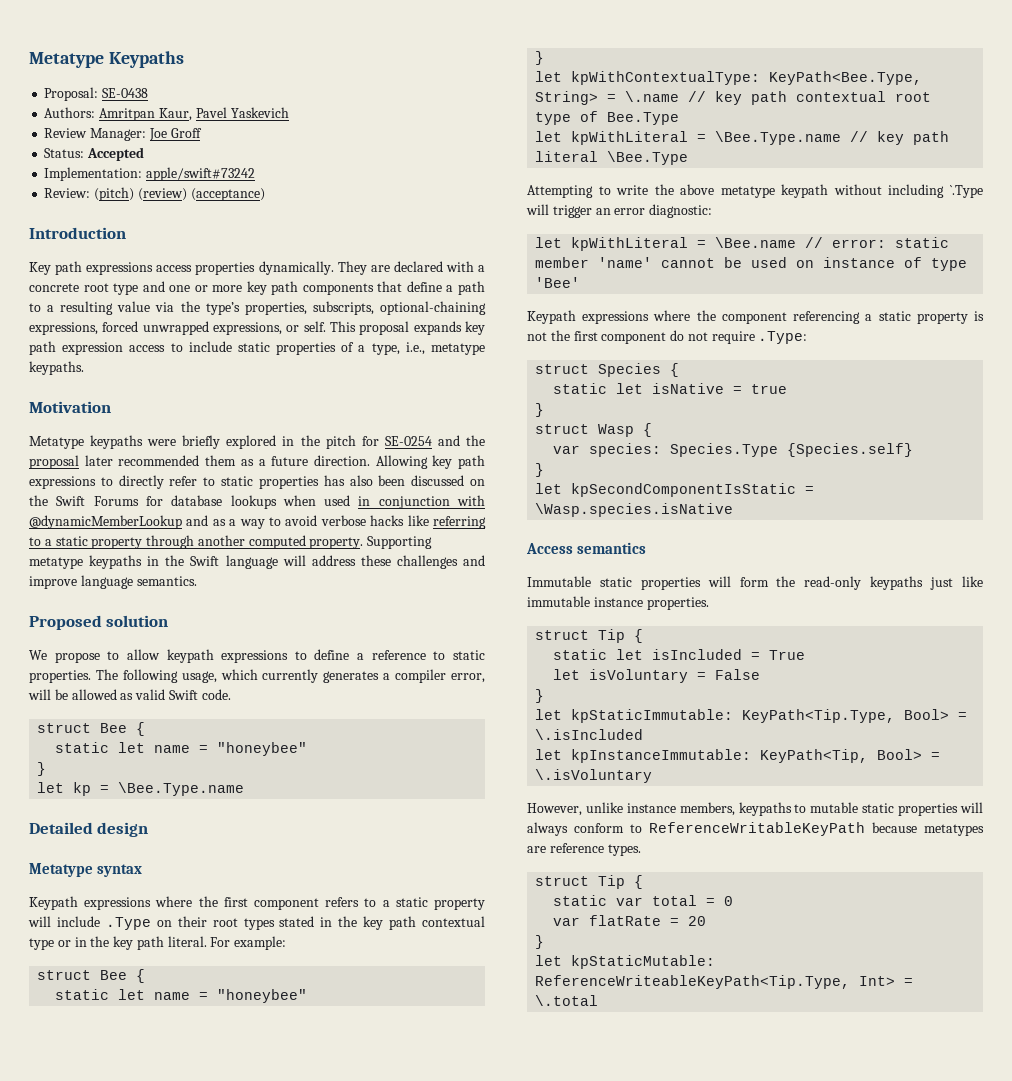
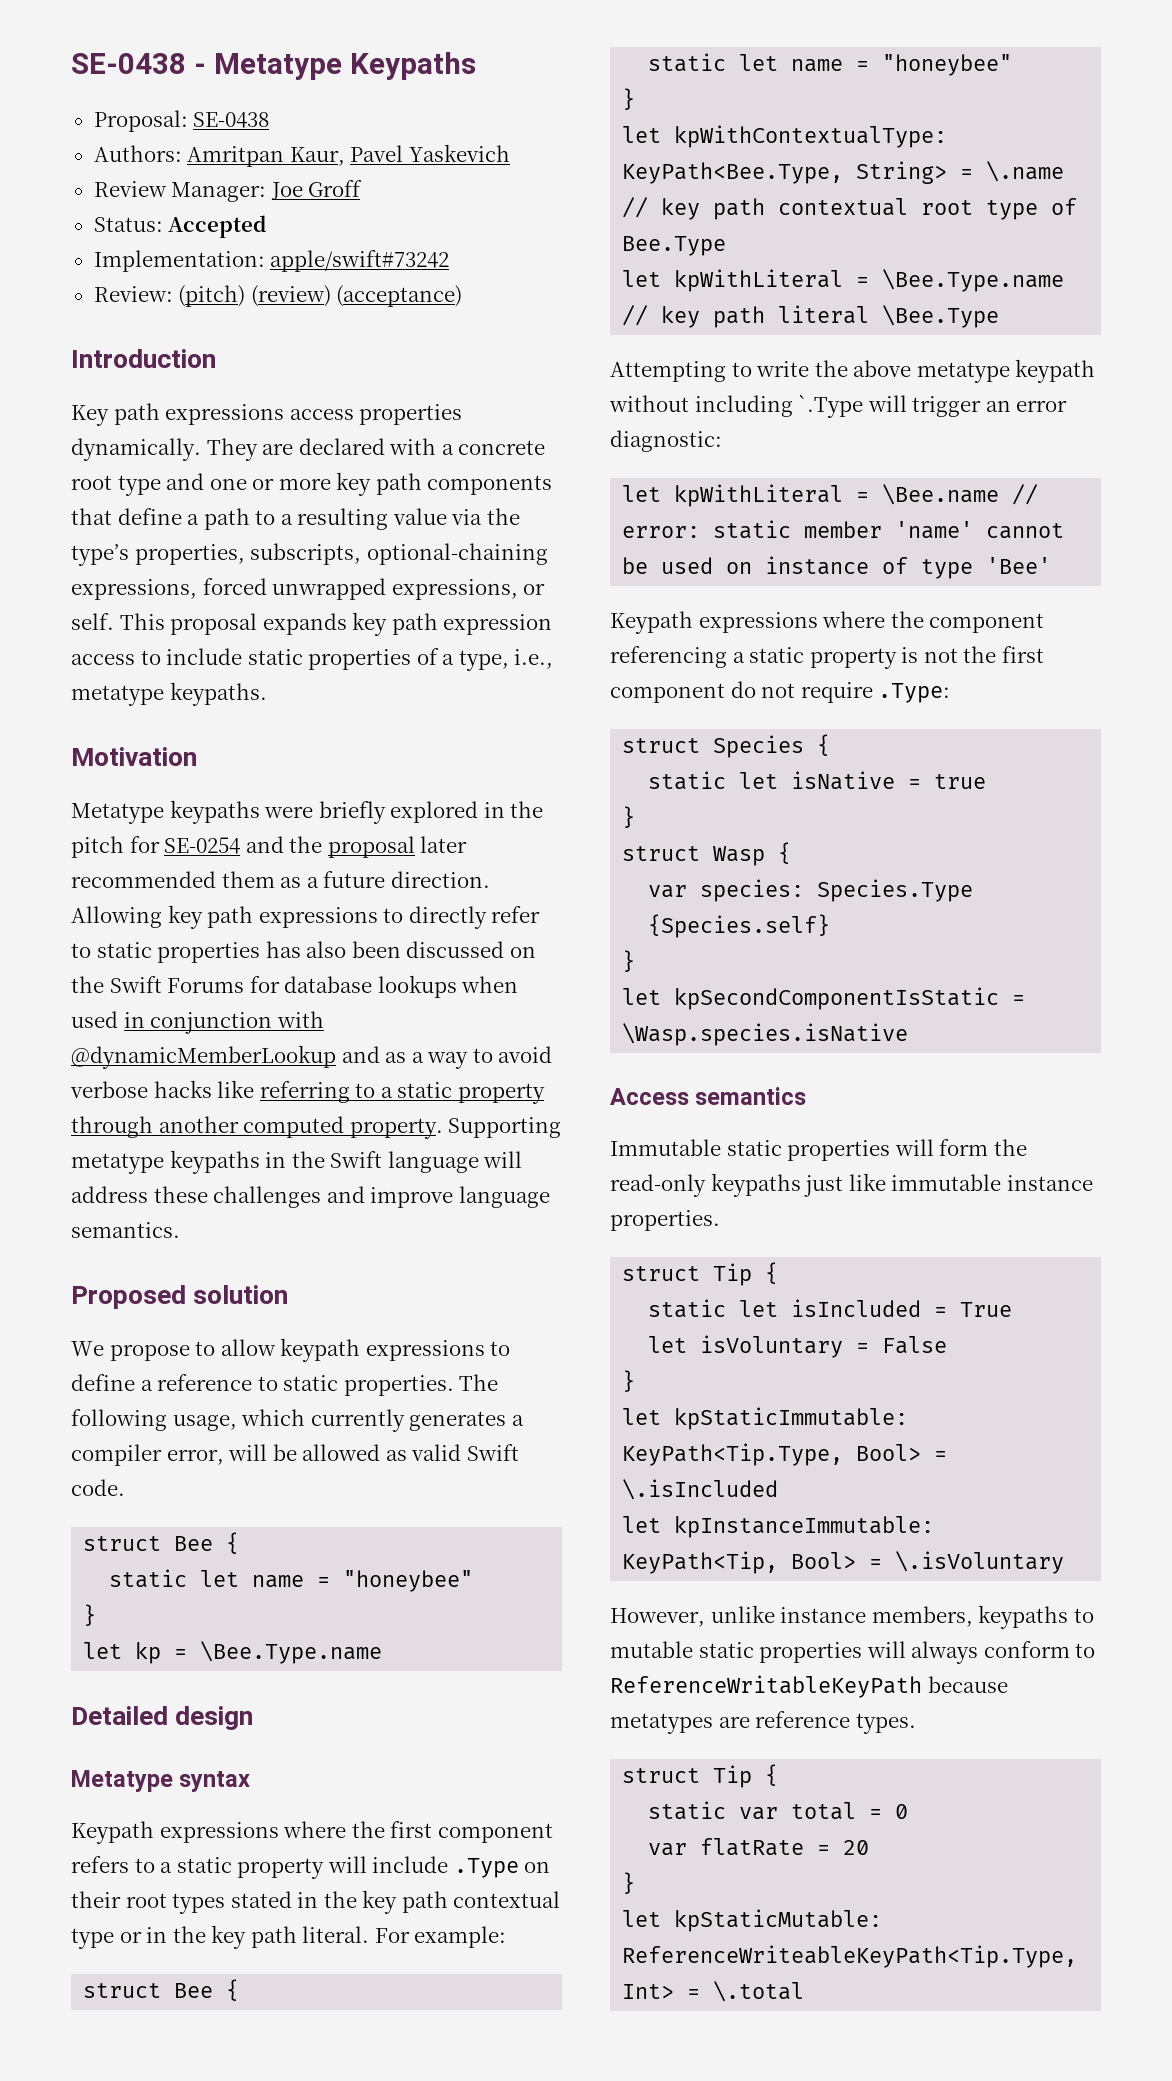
- Metatype Keypaths
+ SE-0438 - Metatype Keypaths

